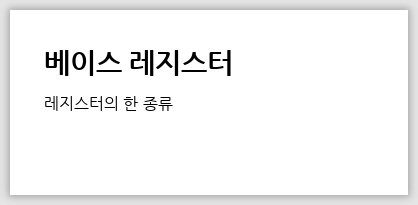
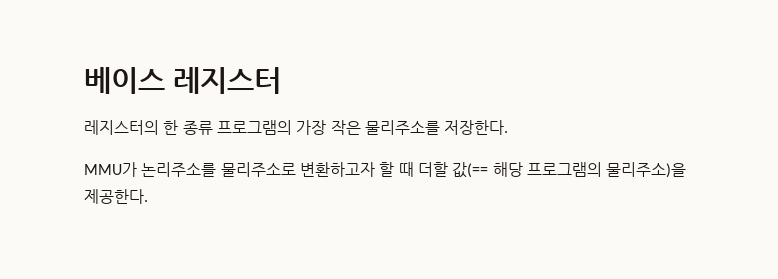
- 레지스터의 한 종류
+ 레지스터의 한 종류 프로그램의 가장 작은 물리주소를 저장한다.
+ MMU가 논리주소를 물리주소로 변환하고자 할 때 더할 값(== 해당 프로그램의 물리주소)을 제공한다.

